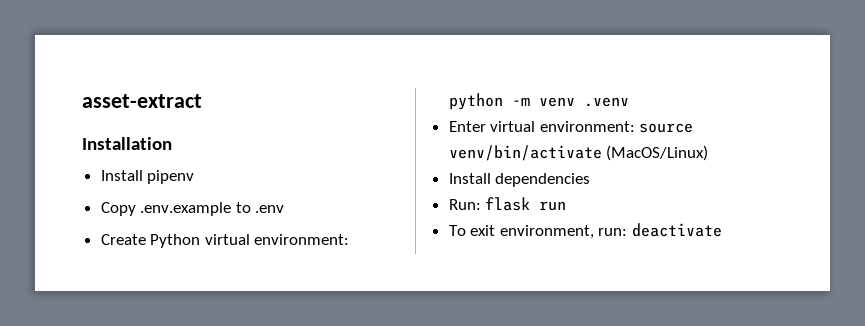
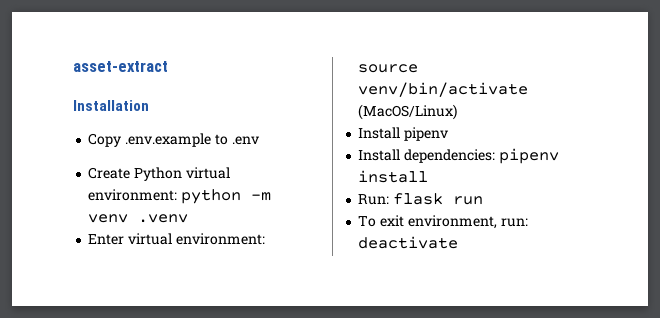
- Install pipenv
- Install dependencies
+ Install pipenv
+ Install dependencies: pipenv install

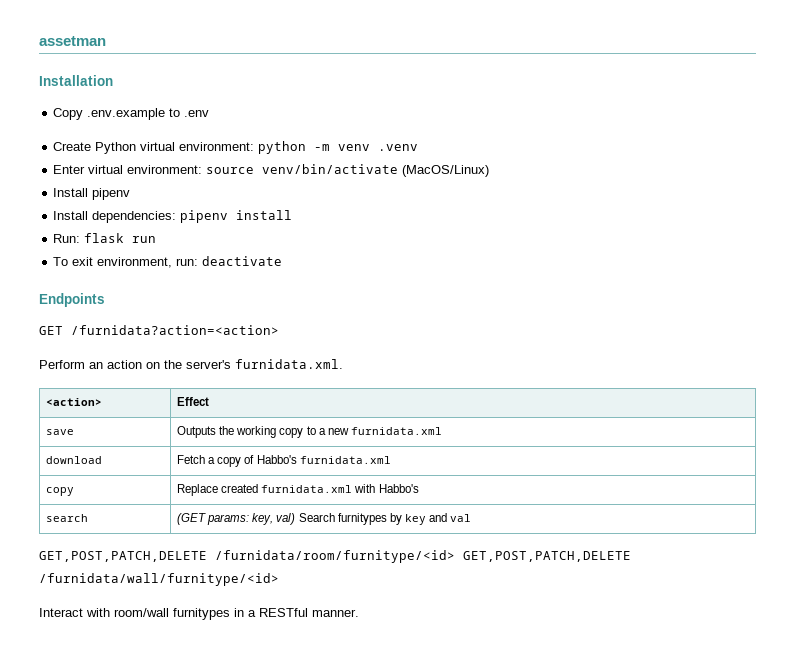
- asset-extract
+ assetman
+ Endpoints
+ GET /furnidata?action=<action>
+ Perform an action on the server's furnidata.xml.
+ <action> | Effect
+ save | Outputs the working copy to a new furnidata.xml
+ download | Fetch a copy of Habbo's furnidata.xml
+ copy | Replace created furnidata.xml with Habbo's
+ search | (GET params: key, val) Search furnitypes by key and val
+ GET,POST,PATCH,DELETE /furnidata/room/furnitype/<id> GET,POST,PATCH,DELETE /furnidata/wall/furnitype/<id>
+ Interact with room/wall furnitypes in a RESTful manner.

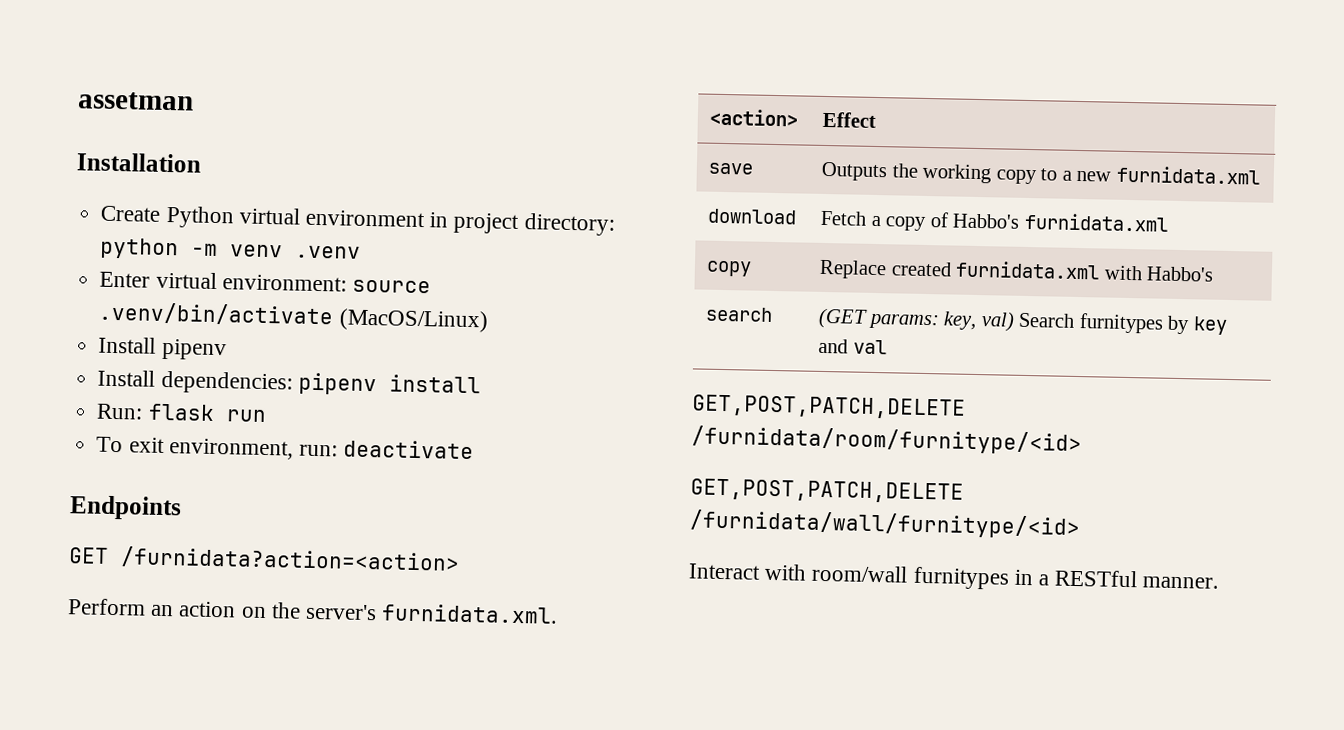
- Copy .env.example to .env
- Create Python virtual environment: python -m venv .venv
+ Create Python virtual environment in project directory: python -m venv .venv
- Enter virtual environment: source venv/bin/activate (MacOS/Linux)
+ Enter virtual environment: source .venv/bin/activate (MacOS/Linux)
- GET,POST,PATCH,DELETE /furnidata/room/furnitype/<id> GET,POST,PATCH,DELETE /furnidata/wall/furnitype/<id>
+ GET,POST,PATCH,DELETE /furnidata/room/furnitype/<id>
+ GET,POST,PATCH,DELETE /furnidata/wall/furnitype/<id>

